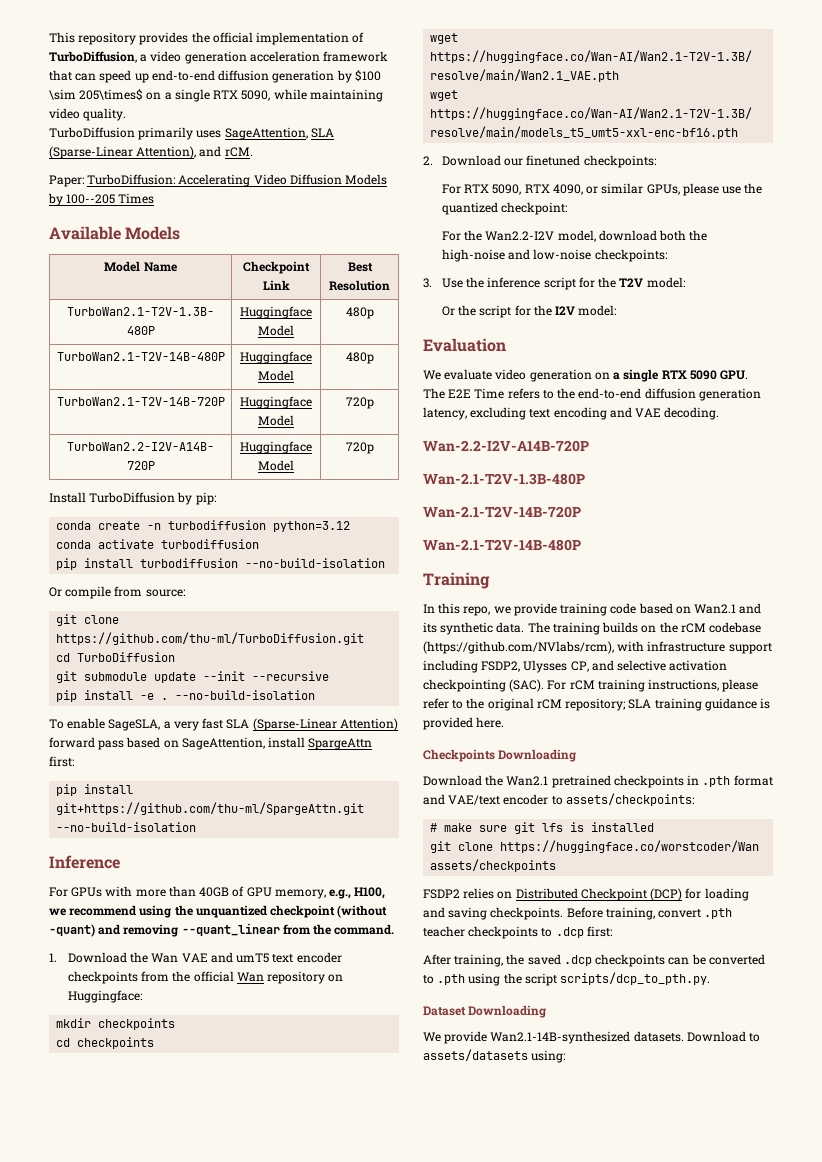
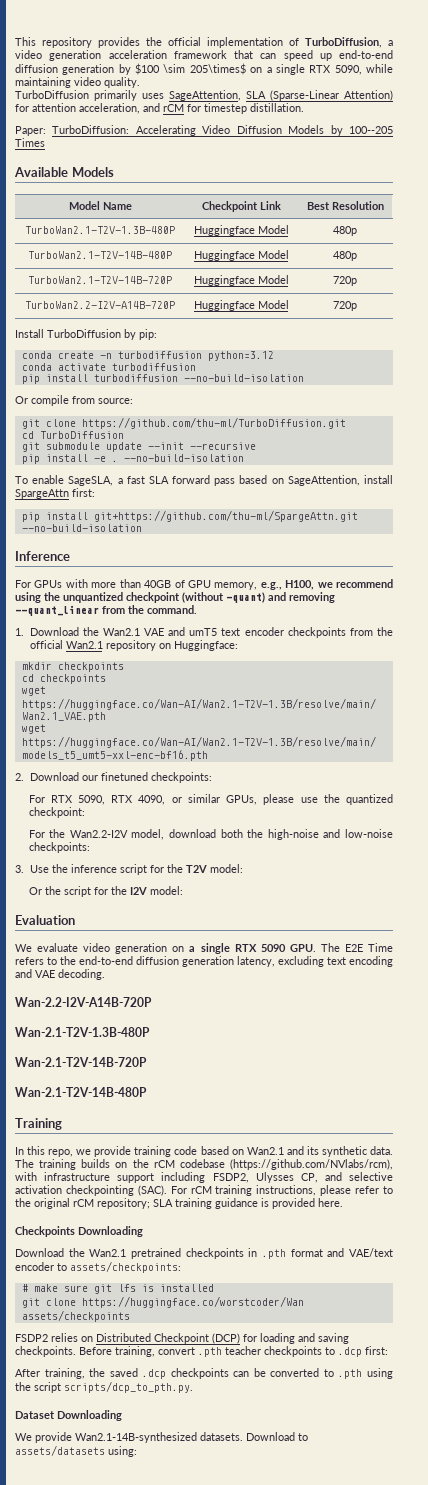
- TurboDiffusion primarily uses SageAttention, SLA (Sparse-Linear Attention), and rCM.
+ TurboDiffusion primarily uses SageAttention, SLA (Sparse-Linear Attention) for attention acceleration, and rCM for timestep distillation.
- To enable SageSLA, a very fast SLA (Sparse-Linear Attention) forward pass based on SageAttention, install SpargeAttn first:
+ To enable SageSLA, a fast SLA forward pass based on SageAttention, install SpargeAttn first:
- 1. Download the Wan VAE and umT5 text encoder checkpoints from the official Wan repository on Huggingface:
+ 1. Download the Wan2.1 VAE and umT5 text encoder checkpoints from the official Wan2.1 repository on Huggingface:

